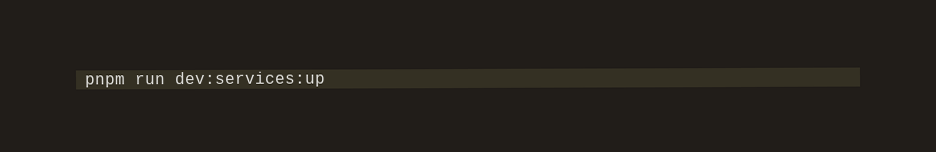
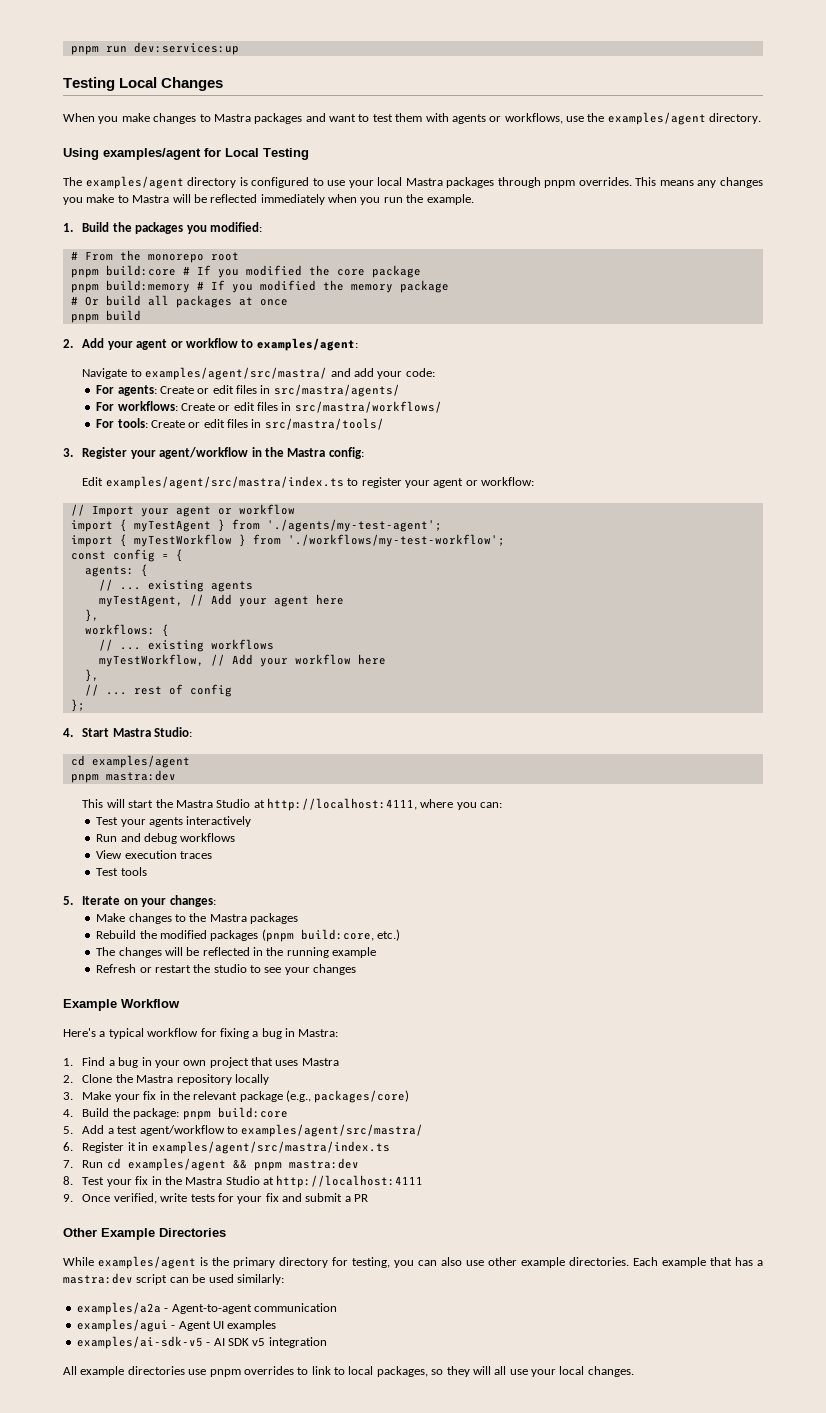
+ Testing Local Changes
+ When you make changes to Mastra packages and want to test them with agents or workflows, use the examples/agent directory.
+ Using examples/agent for Local Testing
+ The examples/agent directory is configured to use your local Mastra packages through pnpm overrides. This means any changes you make to Mastra will be reflected immediately when you run the example.
+ 1. Build the packages you modified:
+ # From the monorepo root
+ pnpm build:core # If you modified the core package
+ pnpm build:memory # If you modified the memory package
+ # Or build all packages at once
+ pnpm build
+ 2. Add your agent or workflow to examples/agent:
+ Navigate to examples/agent/src/mastra/ and add your code:
+ For agents: Create or edit files in src/mastra/agents/
+ For workflows: Create or edit files in src/mastra/workflows/
+ For tools: Create or edit files in src/mastra/tools/
+ 3. Register your agent/workflow in the Mastra config:
+ Edit examples/agent/src/mastra/index.ts to register your agent or workflow:
+ // Import your agent or workflow
+ import { myTestAgent } from './agents/my-test-agent';
+ import { myTestWorkflow } from './workflows/my-test-workflow';
+ const config = {
+ agents: {
+ // ... existing agents
+ myTestAgent, // Add your agent here
+ },
+ workflows: {
+ // ... existing workflows
+ myTestWorkflow, // Add your workflow here
+ },
+ // ... rest of config
+ };
+ 4. Start Mastra Studio:
+ cd examples/agent
+ pnpm mastra:dev
+ This will start the Mastra Studio at http://localhost:4111, where you can:
+ Test your agents interactively
+ Run and debug workflows
+ View execution traces
+ Test tools
+ 5. Iterate on your changes:
+ Make changes to the Mastra packages
+ Rebuild the modified packages (pnpm build:core, etc.)
+ The changes will be reflected in the running example
+ Refresh or restart the studio to see your changes
+ Example Workflow
+ Here's a typical workflow for fixing a bug in Mastra:
+ 1. Find a bug in your own project that uses Mastra
+ 2. Clone the Mastra repository locally
+ 3. Make your fix in the relevant package (e.g., packages/core)
+ 4. Build the package: pnpm build:core
+ 5. Add a test agent/workflow to examples/agent/src/mastra/
+ 6. Register it in examples/agent/src/mastra/index.ts
+ 7. Run cd examples/agent && pnpm mastra:dev
+ 8. Test your fix in the Mastra Studio at http://localhost:4111
+ 9. Once verified, write tests for your fix and submit a PR
+ Other Example Directories
+ While examples/agent is the primary directory for testing, you can also use other example directories. Each example that has a mastra:dev script can be used similarly:
+ examples/a2a - Agent-to-agent communication
+ examples/agui - Agent UI examples
+ examples/ai-sdk-v5 - AI SDK v5 integration
+ All example directories use pnpm overrides to link to local packages, so they will all use your local changes.

